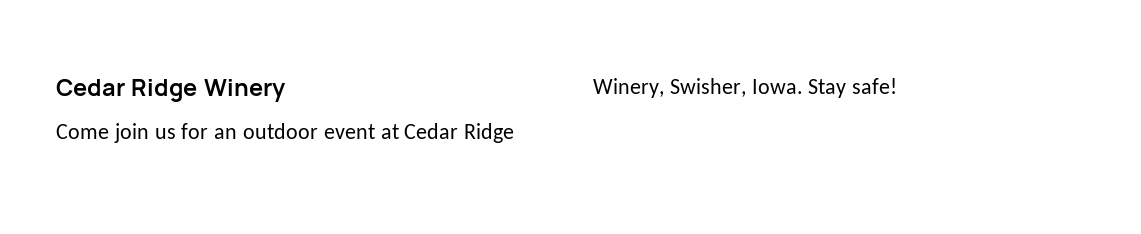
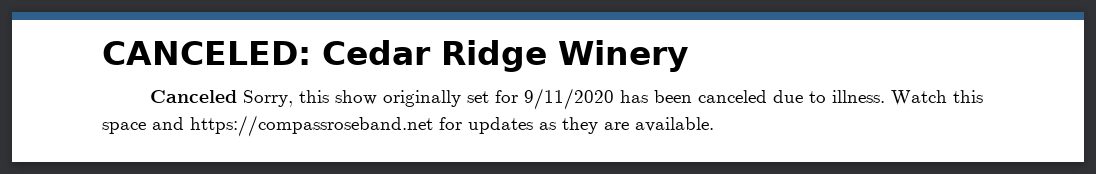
- Cedar Ridge Winery
+ CANCELED: Cedar Ridge Winery
- Come join us for an outdoor event at Cedar Ridge Winery, Swisher, Iowa. Stay safe!
+ Canceled Sorry, this show originally set for 9/11/2020 has been canceled due to illness. Watch this space and https://compassroseband.net for updates as they are available.

